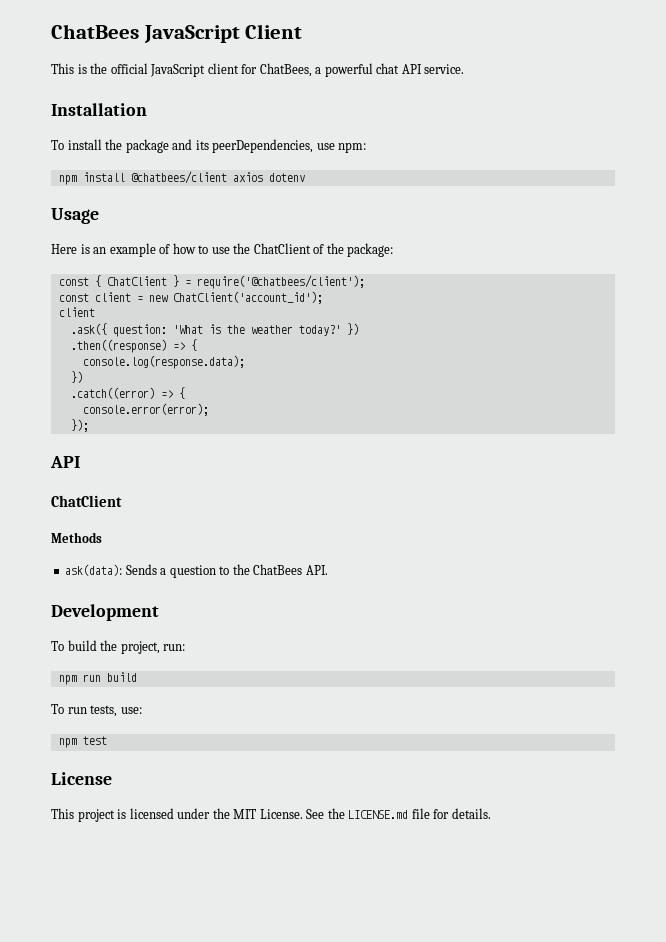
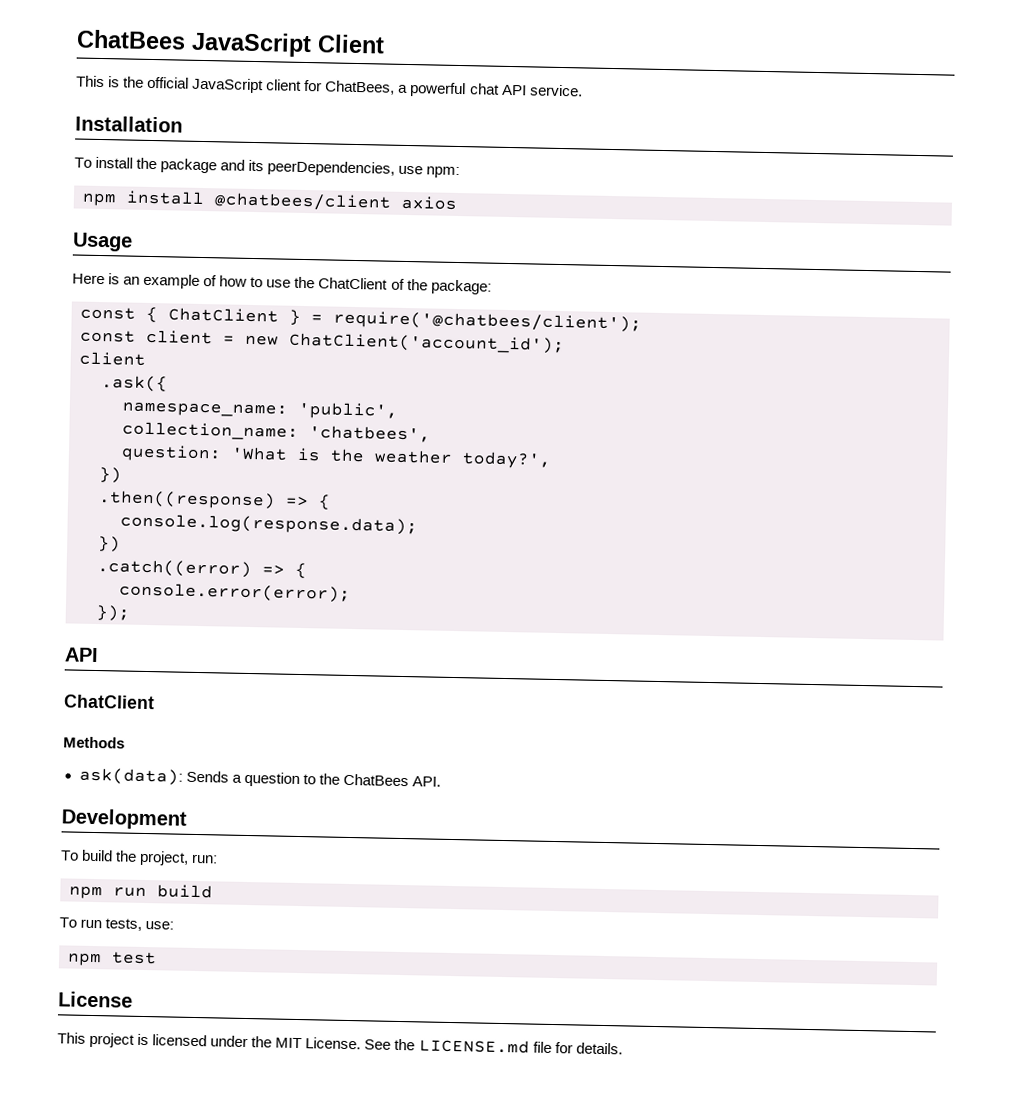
- npm install @chatbees/client axios dotenv
+ npm install @chatbees/client axios
- .ask({ question: 'What is the weather today?' })
+ .ask({
+ namespace_name: 'public',
+ collection_name: 'chatbees',
+ question: 'What is the weather today?',
+ })

